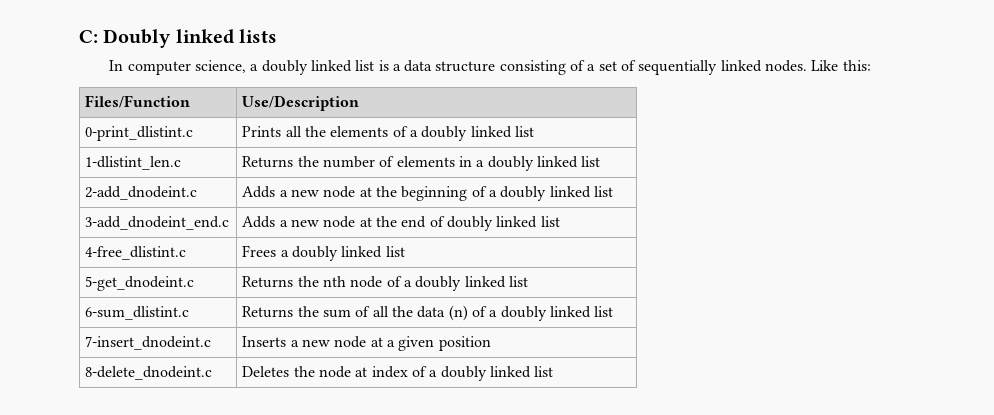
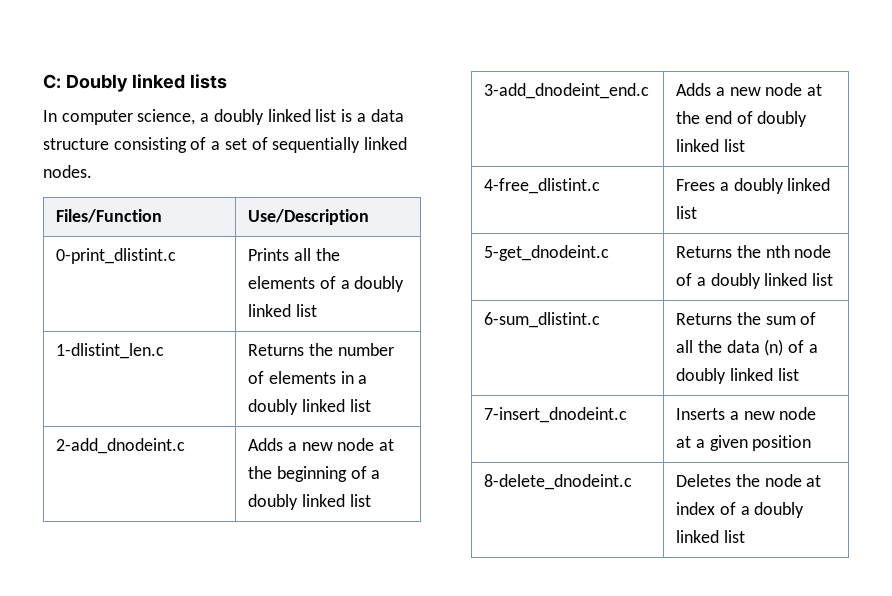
- Like this:

